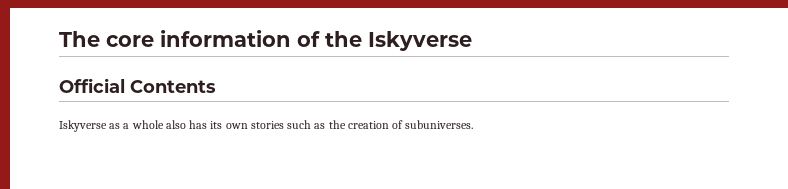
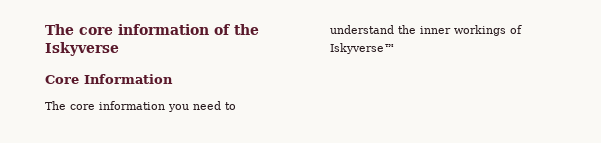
- Official Contents
- Iskyverse as a whole also has its own stories such as the creation of subuniverses.
+ Core Information
+ The core information you need to understand the inner workings of Iskyverse™

